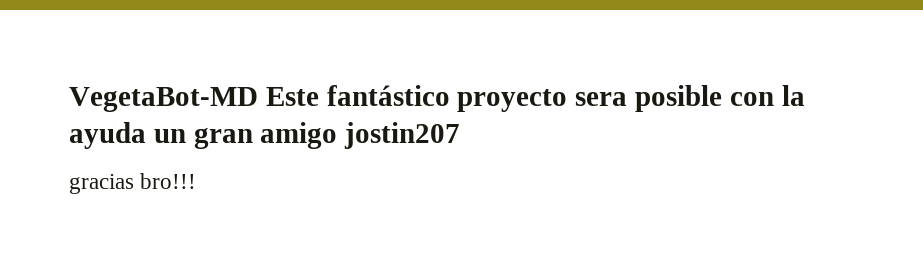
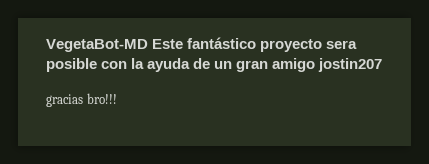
- VegetaBot-MD Este fantástico proyecto sera posible con la ayuda un gran amigo jostin207
+ VegetaBot-MD Este fantástico proyecto sera posible con la ayuda de un gran amigo jostin207

